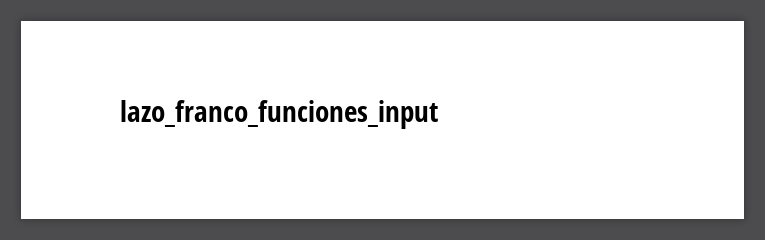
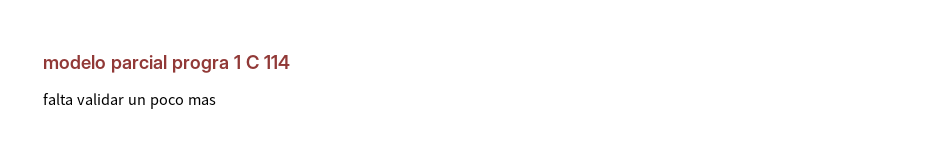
- lazo_franco_funciones_input
+ modelo parcial progra 1 C 114
+ falta validar un poco mas

